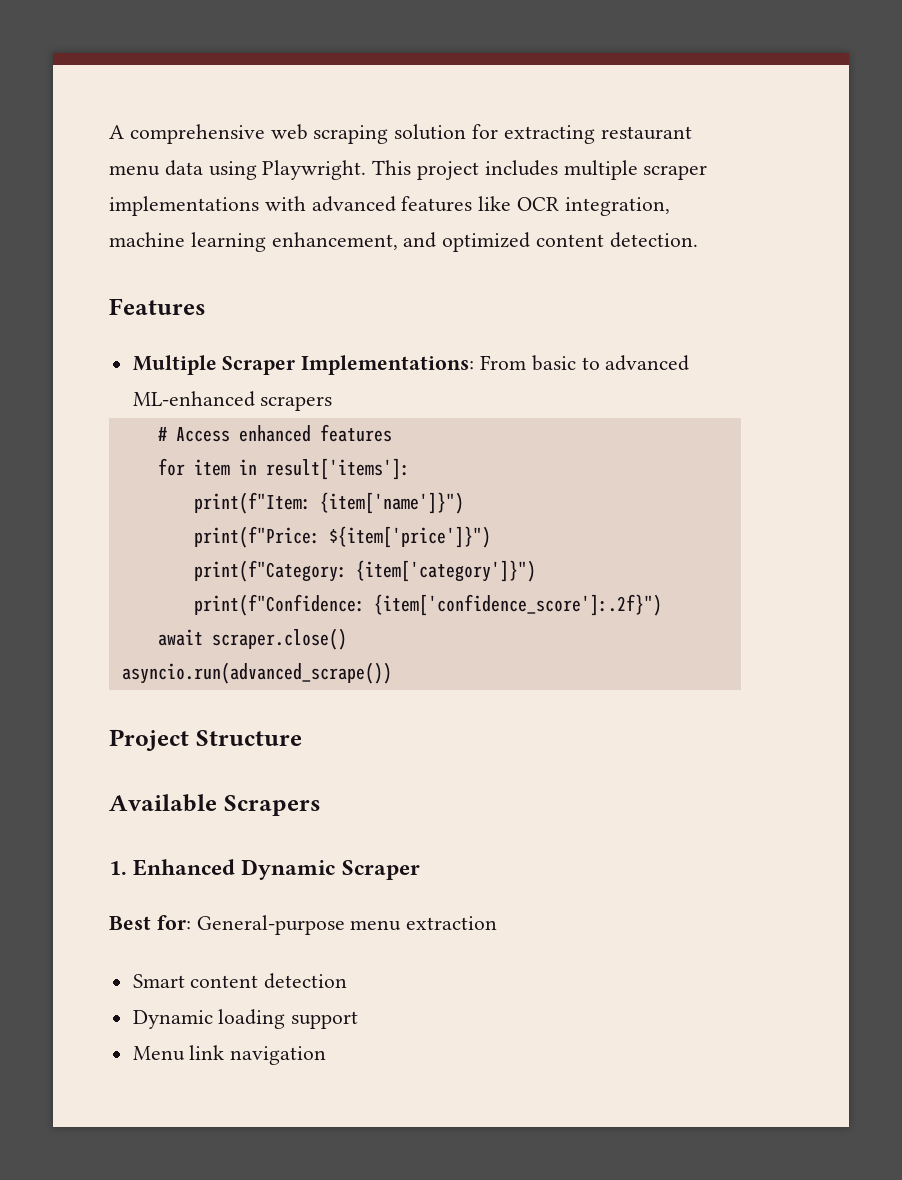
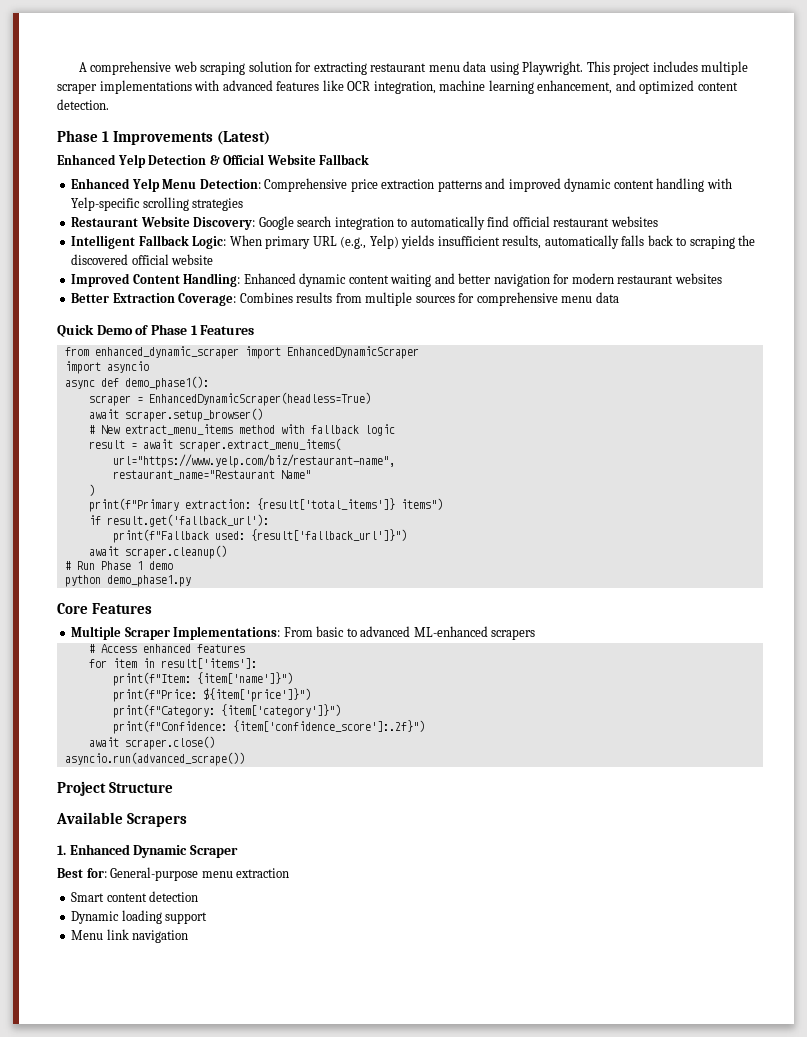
- Features
+ Phase 1 Improvements (Latest)
+ Enhanced Yelp Detection & Official Website Fallback
+ Enhanced Yelp Menu Detection: Comprehensive price extraction patterns and improved dynamic content handling with Yelp-specific scrolling strategies
+ Restaurant Website Discovery: Google search integration to automatically find official restaurant websites
+ Intelligent Fallback Logic: When primary URL (e.g., Yelp) yields insufficient results, automatically falls back to scraping the discovered official website
+ Improved Content Handling: Enhanced dynamic content waiting and better navigation for modern restaurant websites
+ Better Extraction Coverage: Combines results from multiple sources for comprehensive menu data
+ Quick Demo of Phase 1 Features
+ from enhanced_dynamic_scraper import EnhancedDynamicScraper
+ import asyncio
+ async def demo_phase1():
+ scraper = EnhancedDynamicScraper(headless=True)
+ await scraper.setup_browser()
+ # New extract_menu_items method with fallback logic
+ result = await scraper.extract_menu_items(
+ url="https://www.yelp.com/biz/restaurant-name",
+ restaurant_name="Restaurant Name"
+ )
+ print(f"Primary extraction: {result['total_items']} items")
+ if result.get('fallback_url'):
+ print(f"Fallback used: {result['fallback_url']}")
+ await scraper.cleanup()
+ # Run Phase 1 demo
+ python demo_phase1.py
+ Core Features

